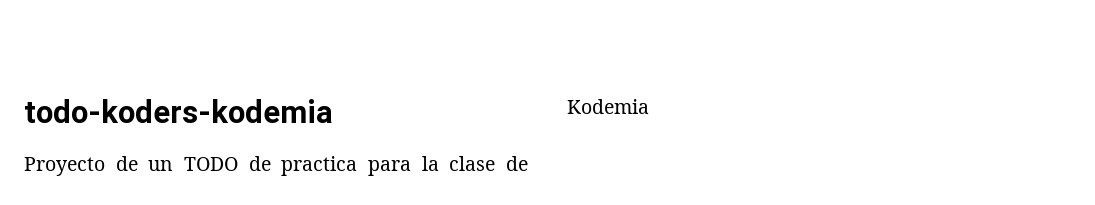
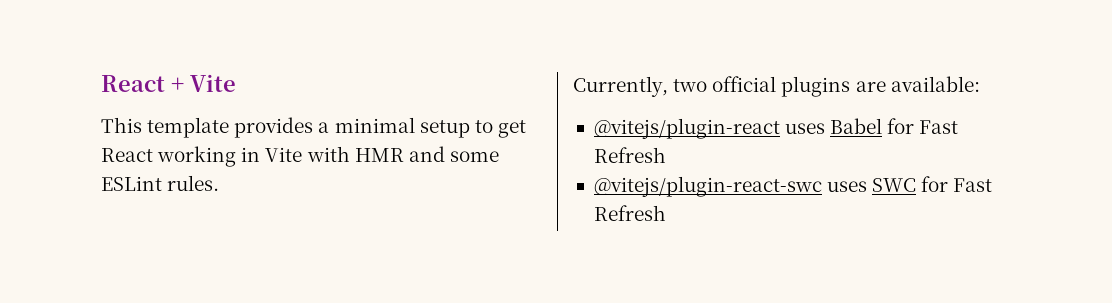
- todo-koders-kodemia
- Proyecto de un TODO de practica para la clase de Kodemia
+ React + Vite
+ This template provides a minimal setup to get React working in Vite with HMR and some ESLint rules.
+ Currently, two official plugins are available:
+ @vitejs/plugin-react uses Babel for Fast Refresh
+ @vitejs/plugin-react-swc uses SWC for Fast Refresh

